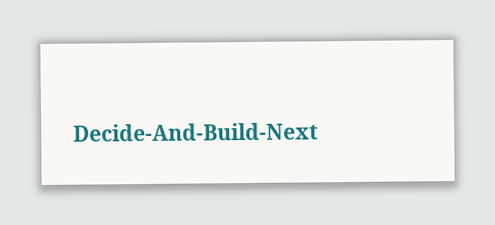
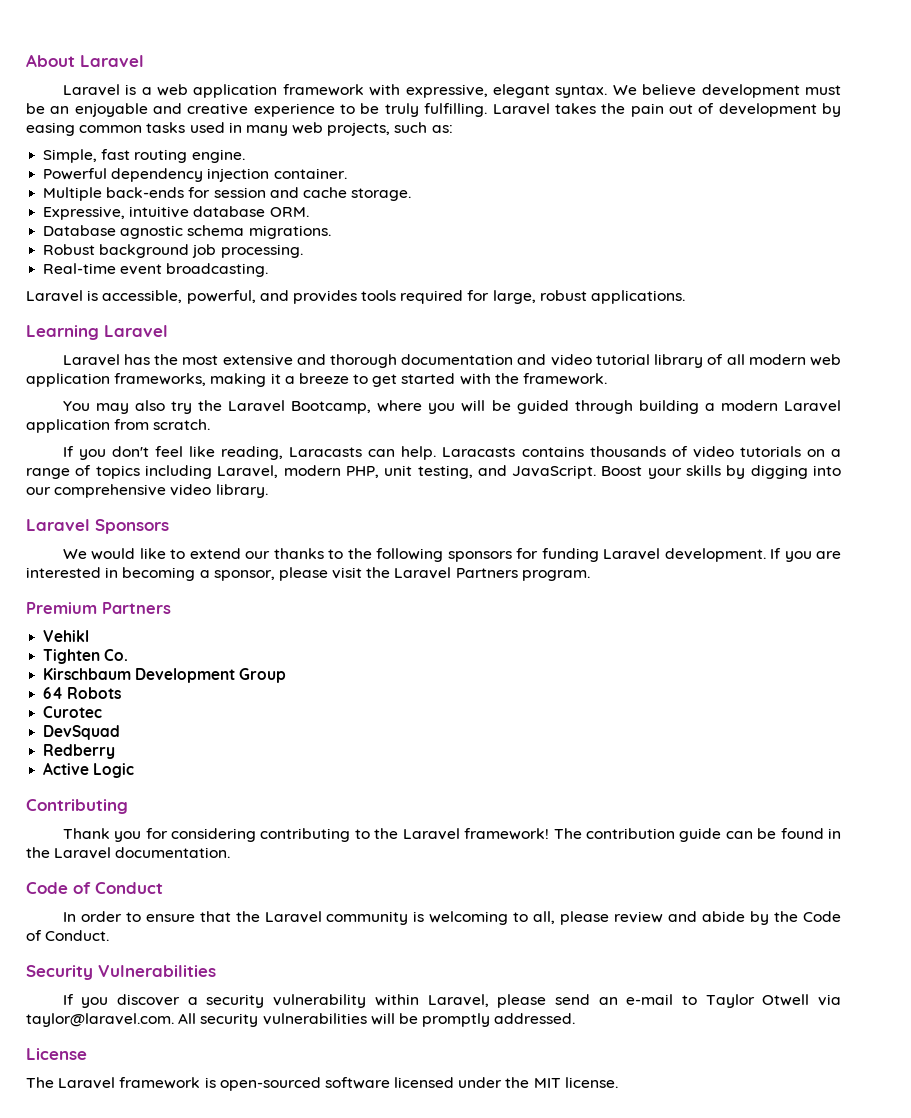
- Decide-And-Build-Next
+ About Laravel
+ Laravel is a web application framework with expressive, elegant syntax. We believe development must be an enjoyable and creative experience to be truly fulfilling. Laravel takes the pain out of development by easing common tasks used in many web projects, such as:
+ Simple, fast routing engine.
+ Powerful dependency injection container.
+ Multiple back-ends for session and cache storage.
+ Expressive, intuitive database ORM.
+ Database agnostic schema migrations.
+ Robust background job processing.
+ Real-time event broadcasting.
+ Laravel is accessible, powerful, and provides tools required for large, robust applications.
+ Learning Laravel
+ Laravel has the most extensive and thorough documentation and video tutorial library of all modern web application frameworks, making it a breeze to get started with the framework.
+ You may also try the Laravel Bootcamp, where you will be guided through building a modern Laravel application from scratch.
+ If you don't feel like reading, Laracasts can help. Laracasts contains thousands of video tutorials on a range of topics including Laravel, modern PHP, unit testing, and JavaScript. Boost your skills by digging into our comprehensive video library.
+ Laravel Sponsors
+ We would like to extend our thanks to the following sponsors for funding Laravel development. If you are interested in becoming a sponsor, please visit the Laravel Partners program.
+ Premium Partners
+ Vehikl
+ Tighten Co.
+ Kirschbaum Development Group
+ 64 Robots
+ Curotec
+ DevSquad
+ Redberry
+ Active Logic
+ Contributing
+ Thank you for considering contributing to the Laravel framework! The contribution guide can be found in the Laravel documentation.
+ Code of Conduct
+ In order to ensure that the Laravel community is welcoming to all, please review and abide by the Code of Conduct.
+ Security Vulnerabilities
+ If you discover a security vulnerability within Laravel, please send an e-mail to Taylor Otwell via taylor@laravel.com. All security vulnerabilities will be promptly addressed.
+ License
+ The Laravel framework is open-sourced software licensed under the MIT license.

